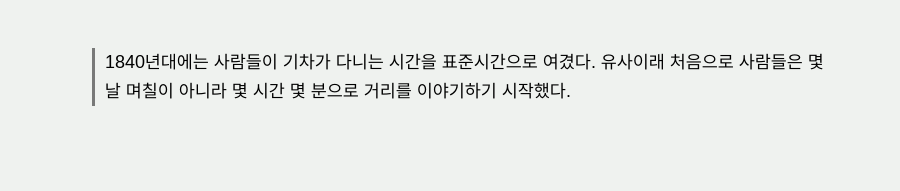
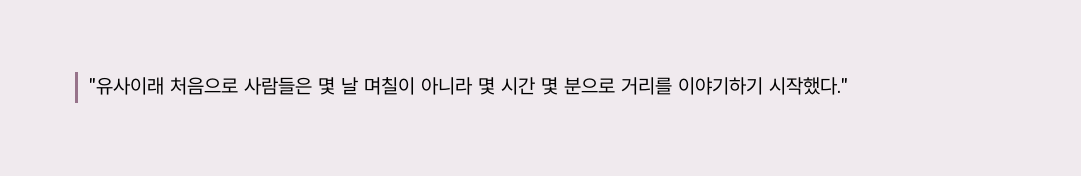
- 1840년대에는 사람들이 기차가 다니는 시간을 표준시간으로 여겼다. 유사이래 처음으로 사람들은 몇 날 며칠이 아니라 몇 시간 몇 분으로 거리를 이야기하기 시작했다.
+ "유사이래 처음으로 사람들은 몇 날 며칠이 아니라 몇 시간 몇 분으로 거리를 이야기하기 시작했다."

